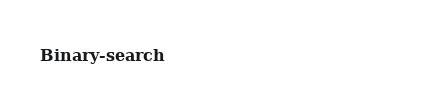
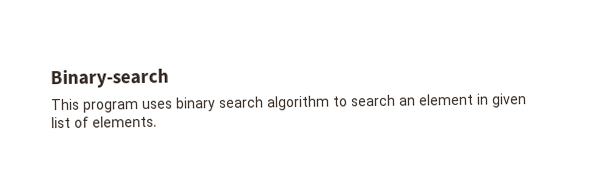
+ This program uses binary search algorithm to search an element in given list of elements.

